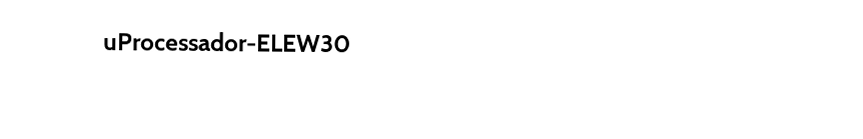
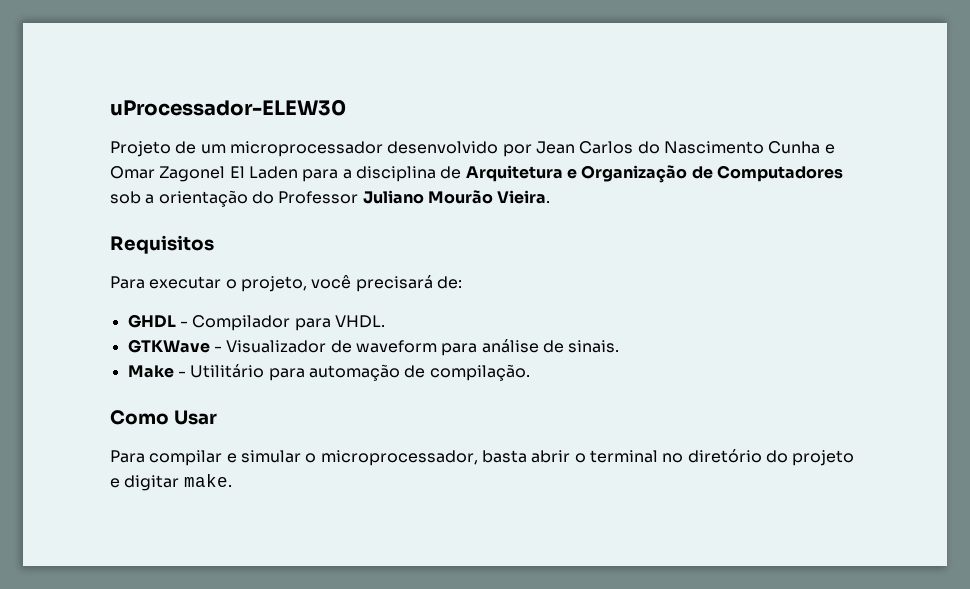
+ Projeto de um microprocessador desenvolvido por Jean Carlos do Nascimento Cunha e Omar Zagonel El Laden para a disciplina de Arquitetura e Organização de Computadores sob a orientação do Professor Juliano Mourão Vieira.
+ Requisitos
+ Para executar o projeto, você precisará de:
+ GHDL - Compilador para VHDL.
+ GTKWave - Visualizador de waveform para análise de sinais.
+ Make - Utilitário para automação de compilação.
+ Como Usar
+ Para compilar e simular o microprocessador, basta abrir o terminal no diretório do projeto e digitar make.

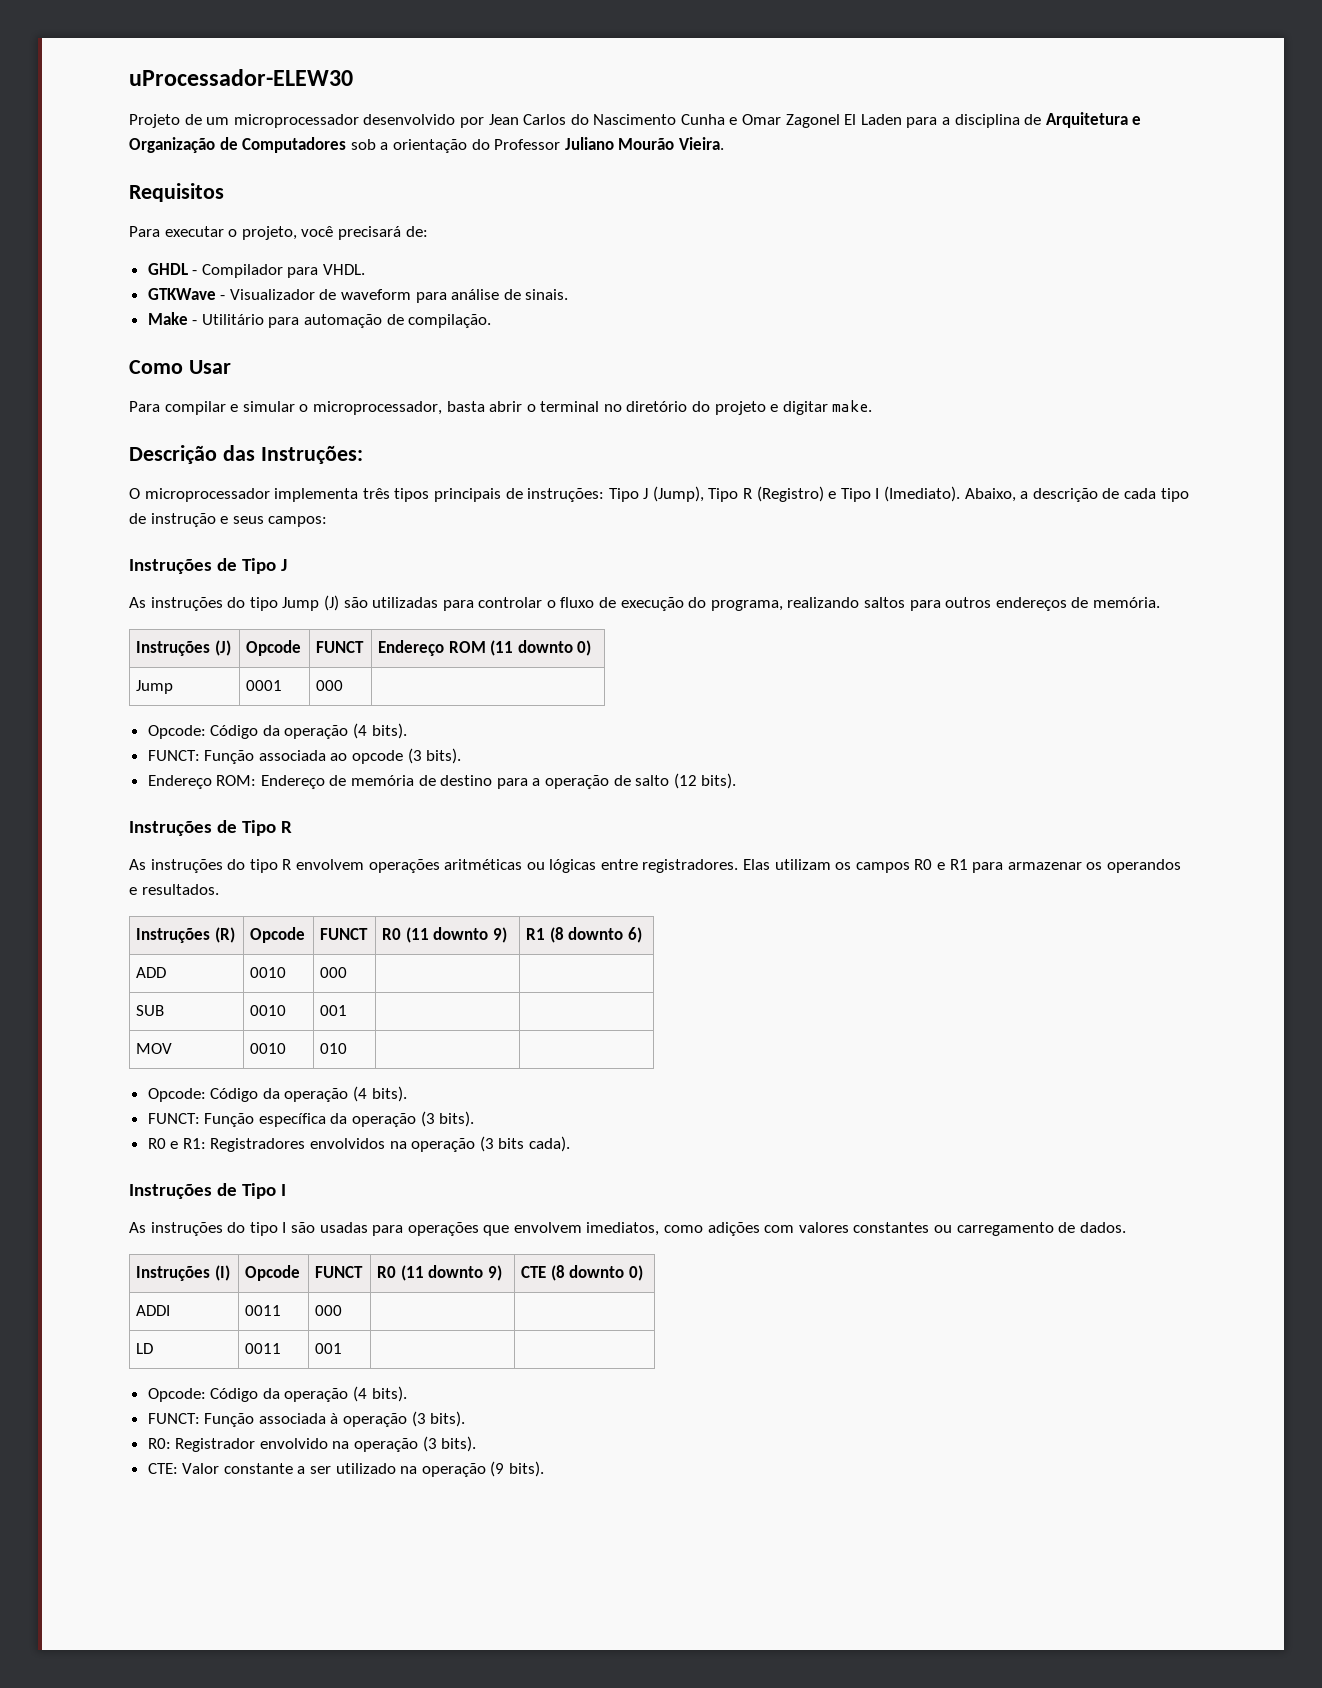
+ Descrição das Instruções:
+ O microprocessador implementa três tipos principais de instruções: Tipo J (Jump), Tipo R (Registro) e Tipo I (Imediato). Abaixo, a descrição de cada tipo de instrução e seus campos:
+ Instruções de Tipo J
+ As instruções do tipo Jump (J) são utilizadas para controlar o fluxo de execução do programa, realizando saltos para outros endereços de memória.
+ Instruções (J) | Opcode | FUNCT | Endereço ROM (11 downto 0)
+ Jump | 0001 | 000 |
+ Opcode: Código da operação (4 bits).
+ FUNCT: Função associada ao opcode (3 bits).
+ Endereço ROM: Endereço de memória de destino para a operação de salto (12 bits).
+ Instruções de Tipo R
+ As instruções do tipo R envolvem operações aritméticas ou lógicas entre registradores. Elas utilizam os campos R0 e R1 para armazenar os operandos e resultados.
+ Instruções (R) | Opcode | FUNCT | R0 (11 downto 9) | R1 (8 downto 6)
+ ADD | 0010 | 000 | |
+ SUB | 0010 | 001 | |
+ MOV | 0010 | 010 | |
+ Opcode: Código da operação (4 bits).
+ FUNCT: Função específica da operação (3 bits).
+ R0 e R1: Registradores envolvidos na operação (3 bits cada).
+ Instruções de Tipo I
+ As instruções do tipo I são usadas para operações que envolvem imediatos, como adições com valores constantes ou carregamento de dados.
+ Instruções (I) | Opcode | FUNCT | R0 (11 downto 9) | CTE (8 downto 0)
+ ADDI | 0011 | 000 | |
+ LD | 0011 | 001 | |
+ Opcode: Código da operação (4 bits).
+ FUNCT: Função associada à operação (3 bits).
+ R0: Registrador envolvido na operação (3 bits).
+ CTE: Valor constante a ser utilizado na operação (9 bits).

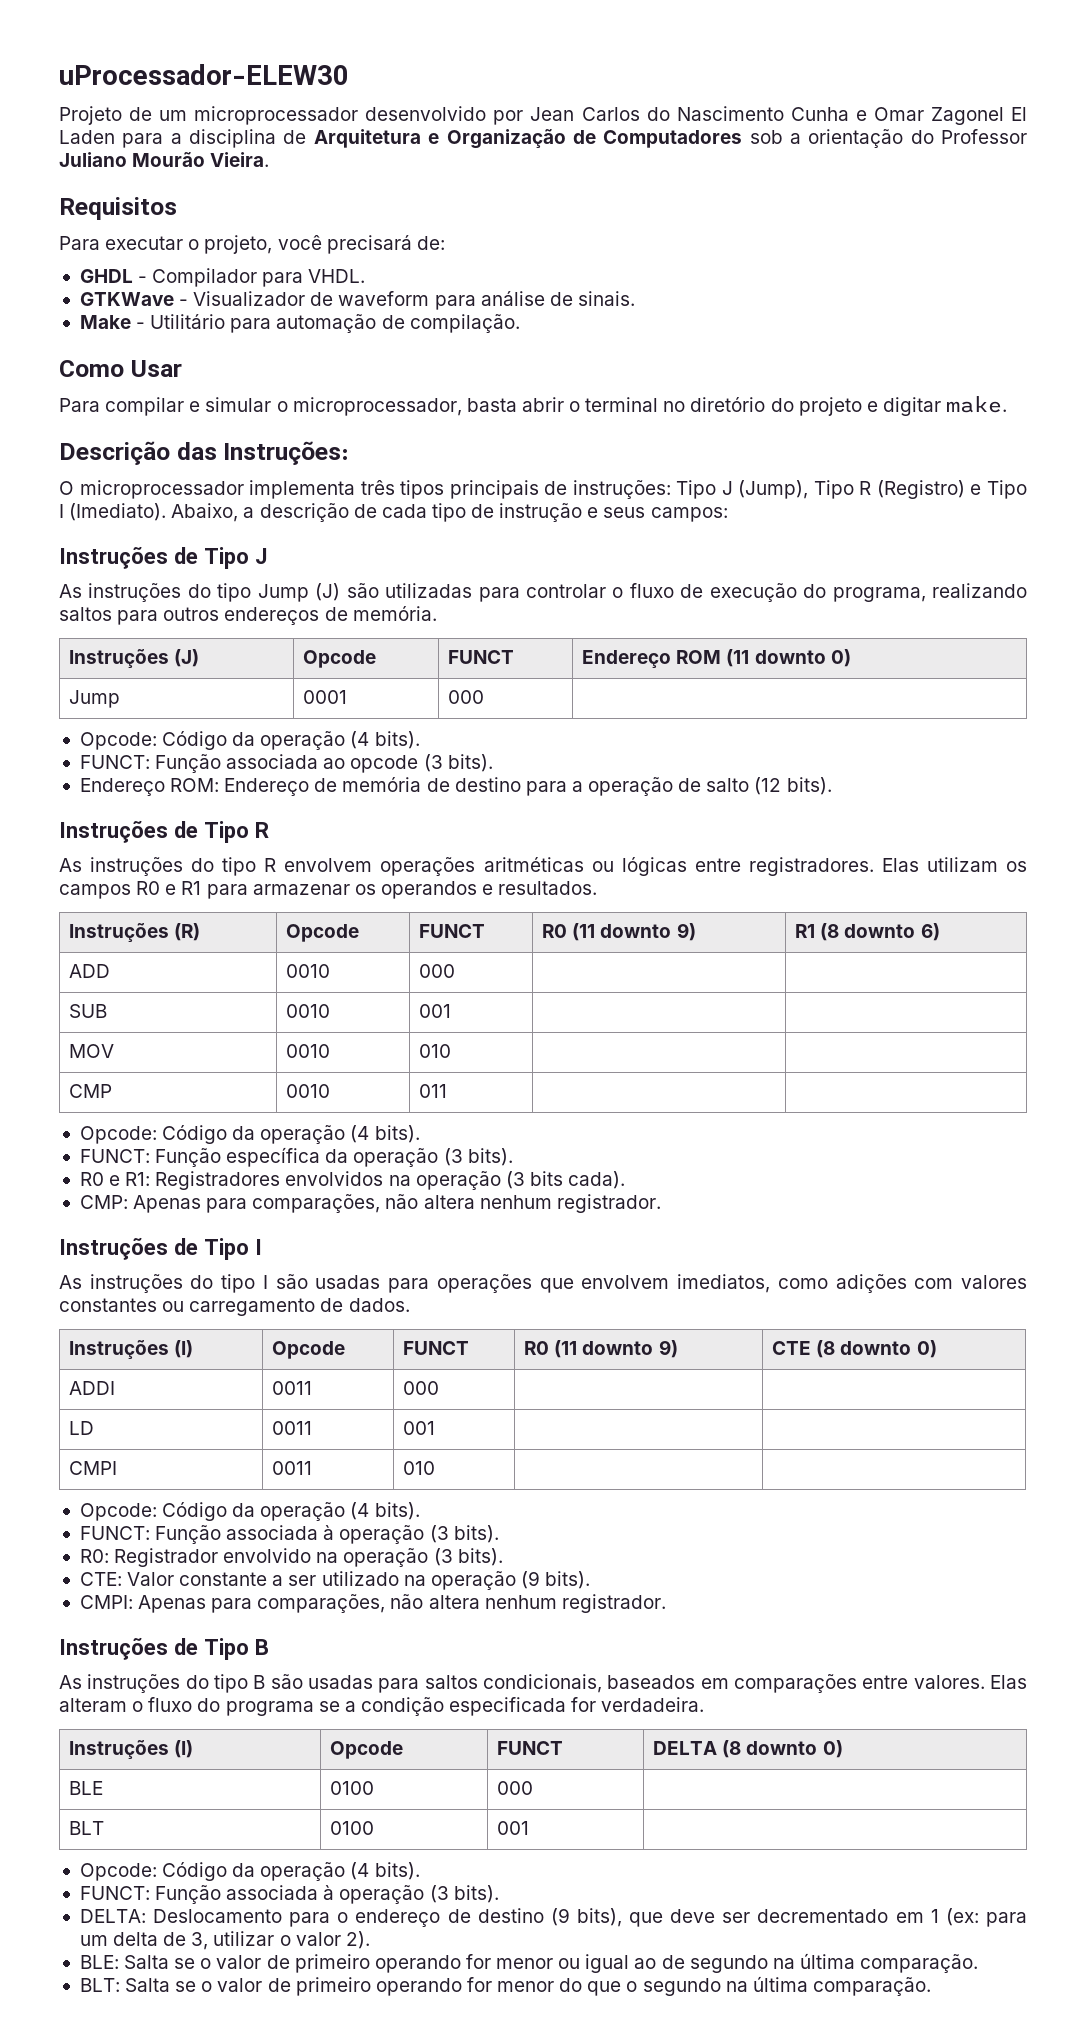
+ CMP | 0010 | 011 | |
+ CMP: Apenas para comparações, não altera nenhum registrador.
+ CMPI | 0011 | 010 | |
+ CMPI: Apenas para comparações, não altera nenhum registrador.
+ Instruções de Tipo B
+ As instruções do tipo B são usadas para saltos condicionais, baseados em comparações entre valores. Elas alteram o fluxo do programa se a condição especificada for verdadeira.
+ Instruções (I) | Opcode | FUNCT | DELTA (8 downto 0)
+ BLE | 0100 | 000 |
+ BLT | 0100 | 001 |
+ Opcode: Código da operação (4 bits).
+ FUNCT: Função associada à operação (3 bits).
+ DELTA: Deslocamento para o endereço de destino (9 bits), que deve ser decrementado em 1 (ex: para um delta de 3, utilizar o valor 2).
+ BLE: Salta se o valor de primeiro operando for menor ou igual ao de segundo na última comparação.
+ BLT: Salta se o valor de primeiro operando for menor do que o segundo na última comparação.

